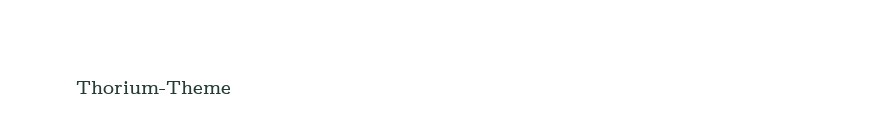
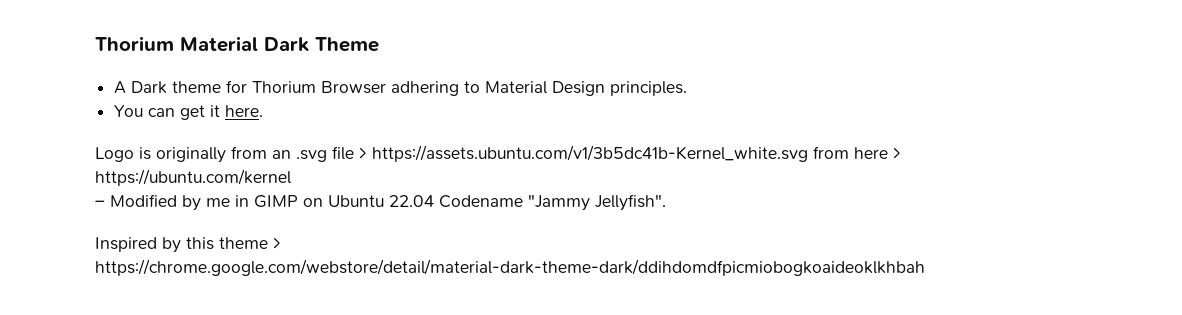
- Thorium-Theme
+ Thorium Material Dark Theme
+ A Dark theme for Thorium Browser adhering to Material Design principles.
+ You can get it here.
+ Logo is originally from an .svg file > https://assets.ubuntu.com/v1/3b5dc41b-Kernel_white.svg from here > https://ubuntu.com/kernel
+ – Modified by me in GIMP on Ubuntu 22.04 Codename "Jammy Jellyfish".
+ Inspired by this theme > https://chrome.google.com/webstore/detail/material-dark-theme-dark/ddihdomdfpicmiobogkoaideoklkhbah

